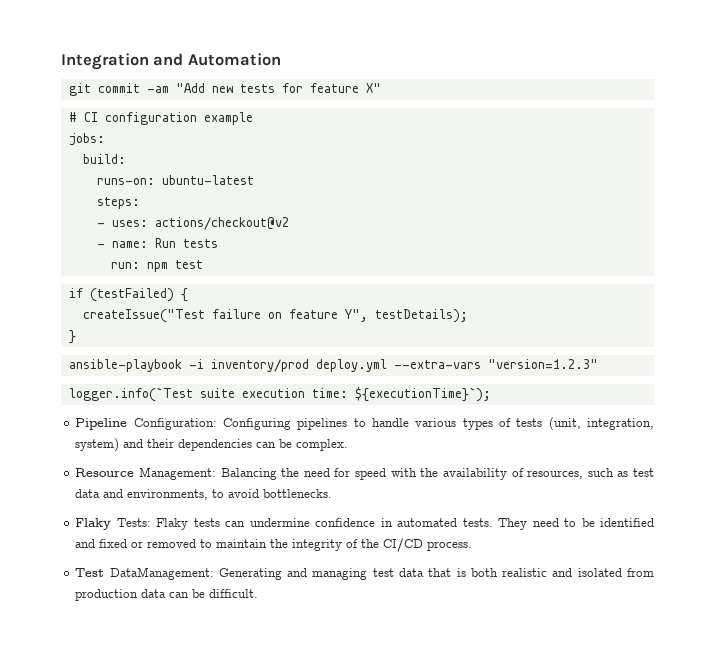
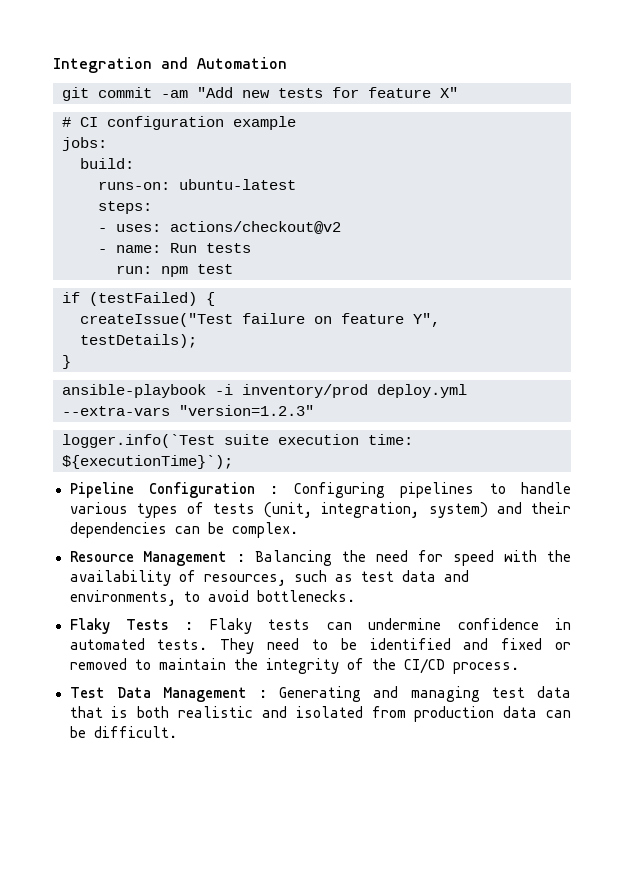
- Pipeline Configuration: Configuring pipelines to handle various types of tests (unit, integration, system) and their dependencies can be complex.
+ Pipeline Configuration : Configuring pipelines to handle various types of tests (unit, integration, system) and their dependencies can be complex.
- Resource Management: Balancing the need for speed with the availability of resources, such as test data and environments, to avoid bottlenecks.
+ Resource Management : Balancing the need for speed with the availability of resources, such as test data and environments, to avoid bottlenecks.
- Flaky Tests: Flaky tests can undermine confidence in automated tests.
+ Flaky Tests : Flaky tests can undermine confidence in automated tests.
- Test DataManagement: Generating and managing test data that is both realistic and isolated from production data can be difficult.
+ Test Data Management : Generating and managing test data that is both realistic and isolated from production data can be difficult.

